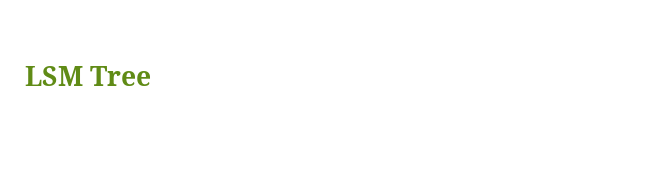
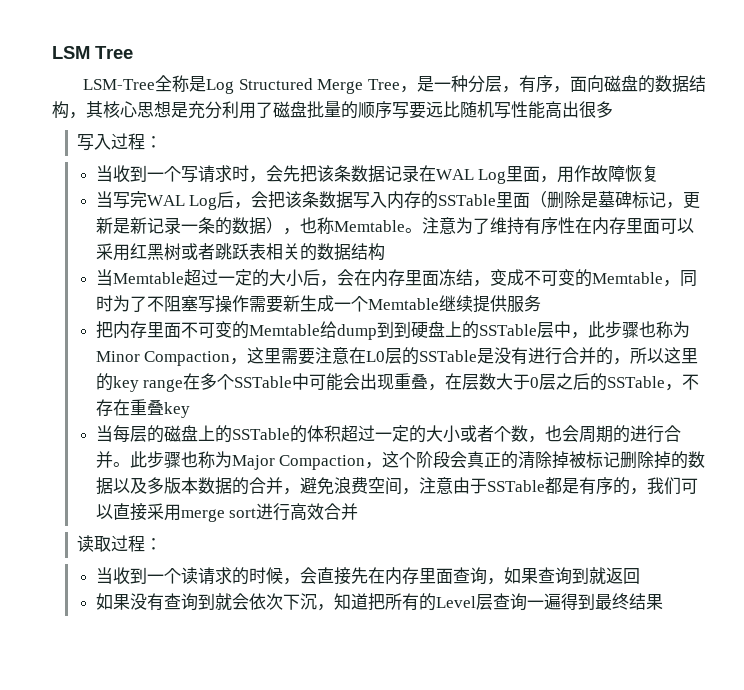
+ LSM-Tree全称是Log Structured Merge Tree，是一种分层，有序，面向磁盘的数据结构，其核心思想是充分利用了磁盘批量的顺序写要远比随机写性能高出很多
+ 写入过程：
+ 当收到一个写请求时，会先把该条数据记录在WAL Log里面，用作故障恢复
+ 当写完WAL Log后，会把该条数据写入内存的SSTable里面（删除是墓碑标记，更新是新记录一条的数据），也称Memtable。注意为了维持有序性在内存里面可以采用红黑树或者跳跃表相关的数据结构
+ 当Memtable超过一定的大小后，会在内存里面冻结，变成不可变的Memtable，同时为了不阻塞写操作需要新生成一个Memtable继续提供服务
+ 把内存里面不可变的Memtable给dump到到硬盘上的SSTable层中，此步骤也称为Minor Compaction，这里需要注意在L0层的SSTable是没有进行合并的，所以这里的key range在多个SSTable中可能会出现重叠，在层数大于0层之后的SSTable，不存在重叠key
+ 当每层的磁盘上的SSTable的体积超过一定的大小或者个数，也会周期的进行合并。此步骤也称为Major Compaction，这个阶段会真正的清除掉被标记删除掉的数据以及多版本数据的合并，避免浪费空间，注意由于SSTable都是有序的，我们可以直接采用merge sort进行高效合并
+ 读取过程：
+ 当收到一个读请求的时候，会直接先在内存里面查询，如果查询到就返回
+ 如果没有查询到就会依次下沉，知道把所有的Level层查询一遍得到最终结果

